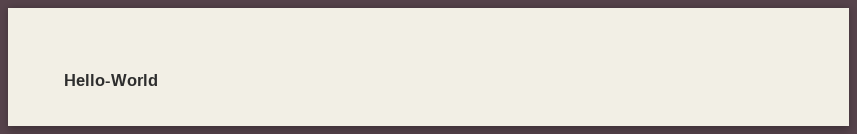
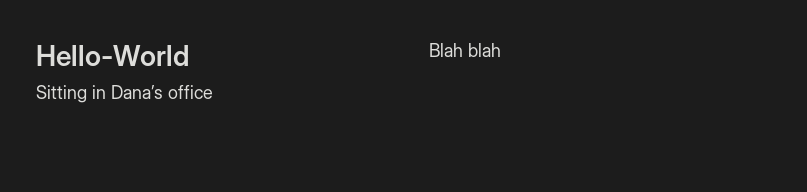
+ Sitting in Dana’s office
+ Blah blah

